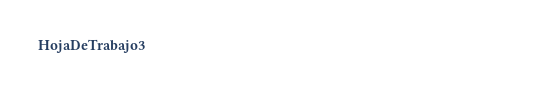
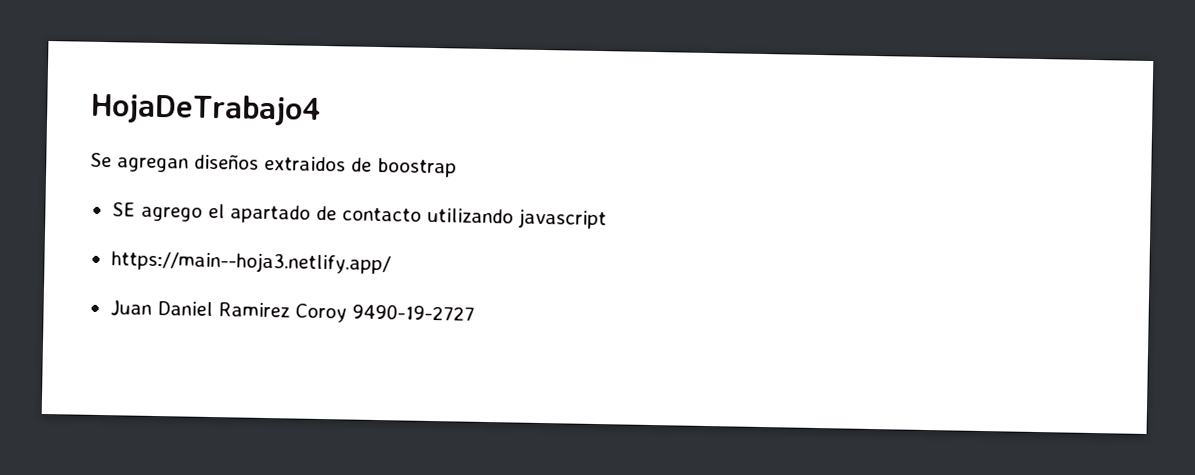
- HojaDeTrabajo3
+ HojaDeTrabajo4
+ Se agregan diseños extraidos de boostrap
+ SE agrego el apartado de contacto utilizando javascript
+ https://main--hoja3.netlify.app/
+ Juan Daniel Ramirez Coroy 9490-19-2727

